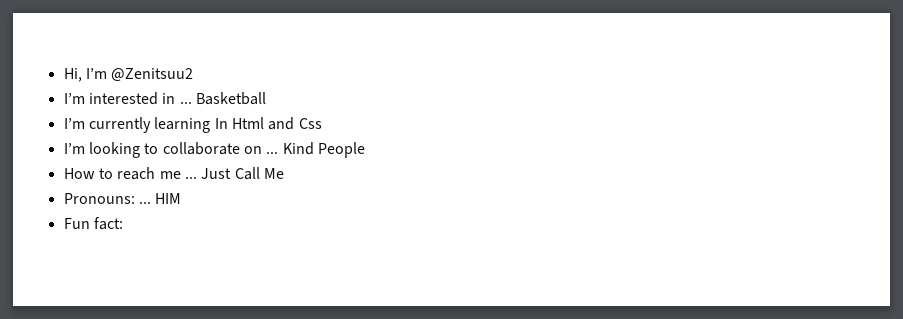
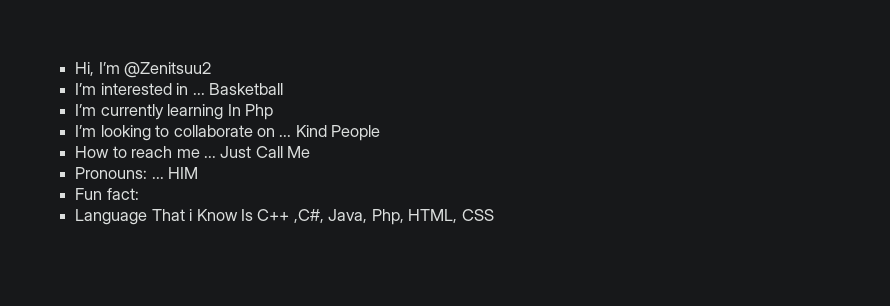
- I’m currently learning In Html and Css
+ I’m currently learning In Php
+ Language That i Know Is C++ ,C#, Java, Php, HTML, CSS

